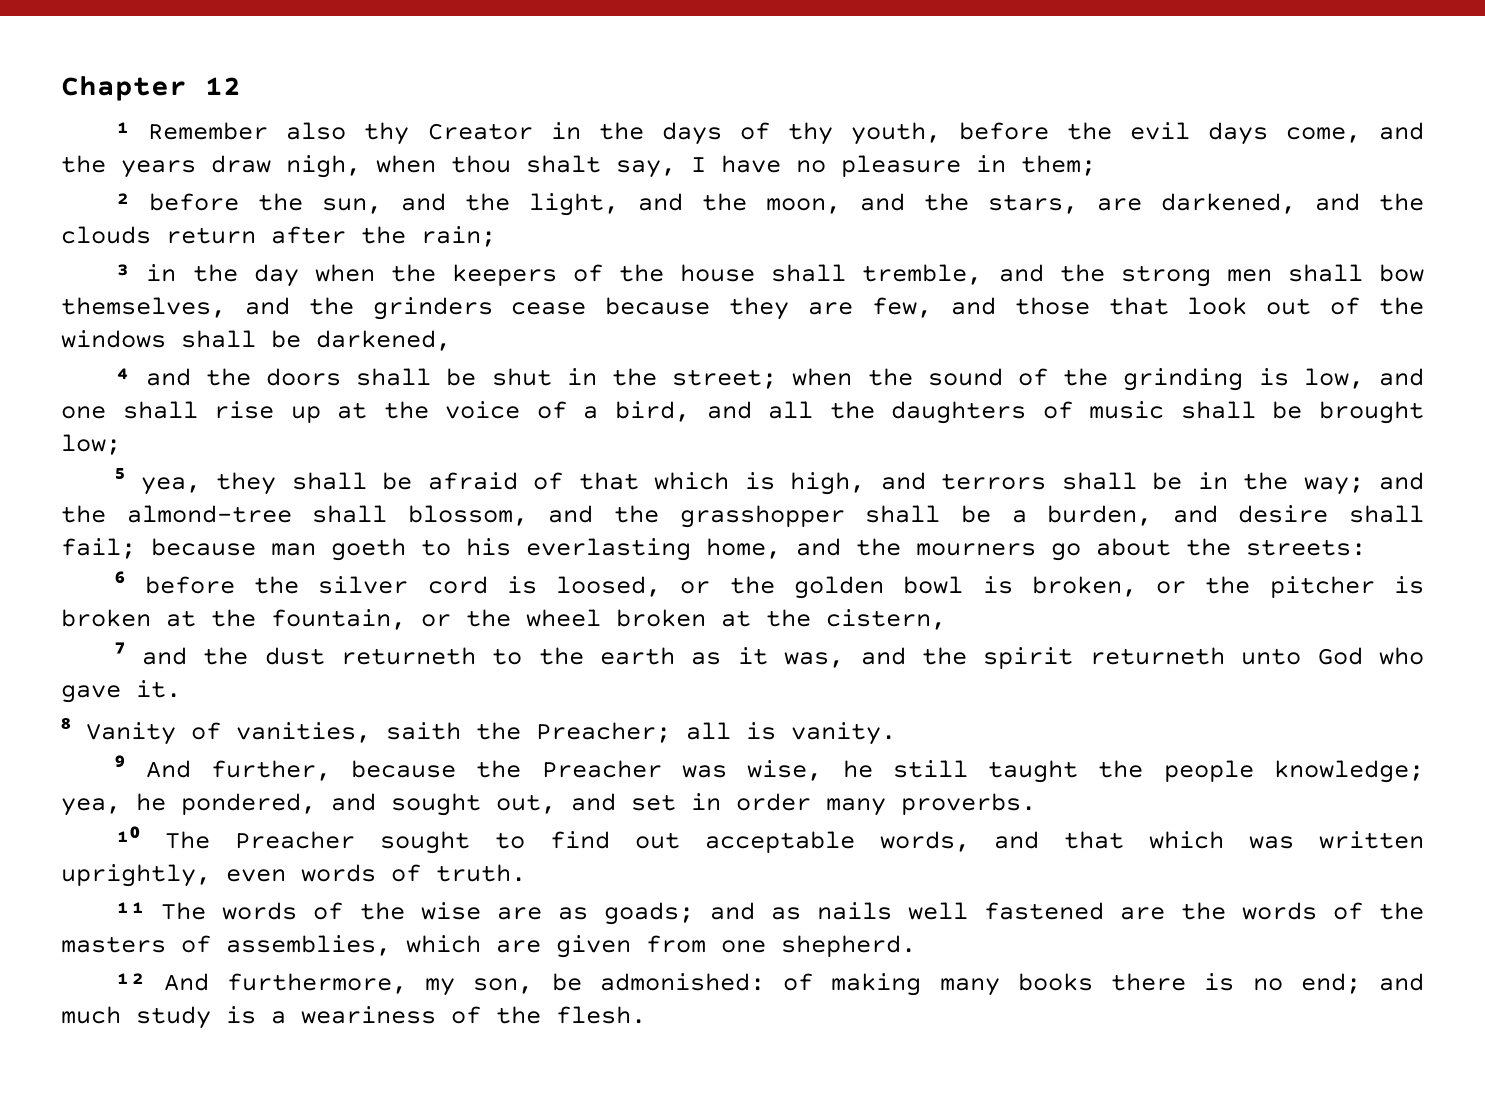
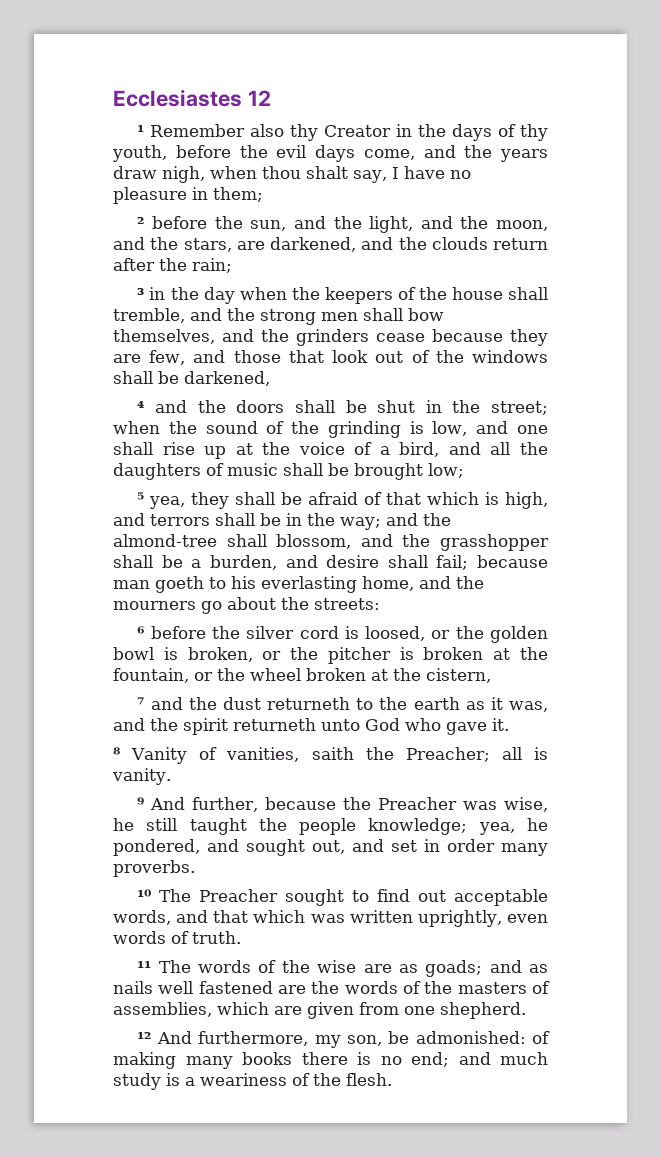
- Chapter 12
+ Ecclesiastes 12

